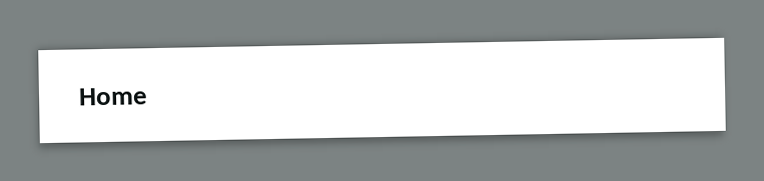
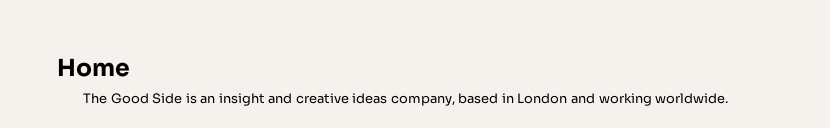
+ The Good Side is an insight and creative ideas company, based in London and working worldwide.

